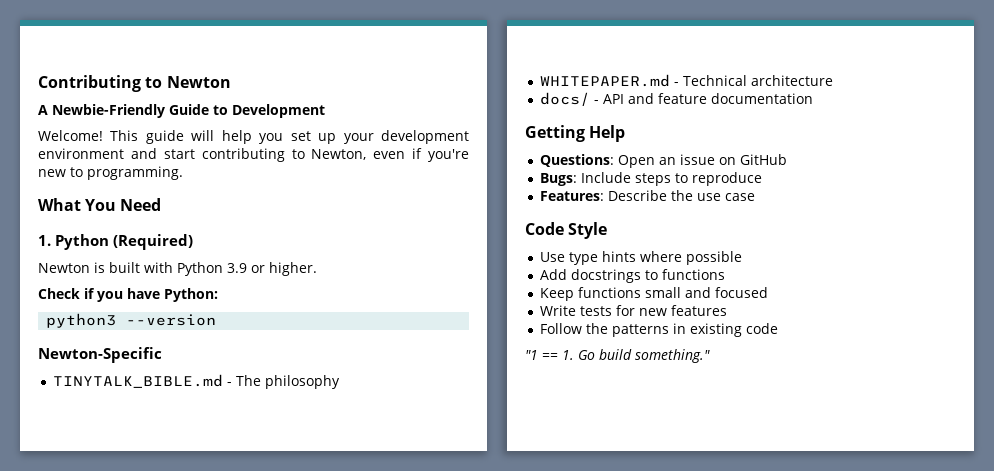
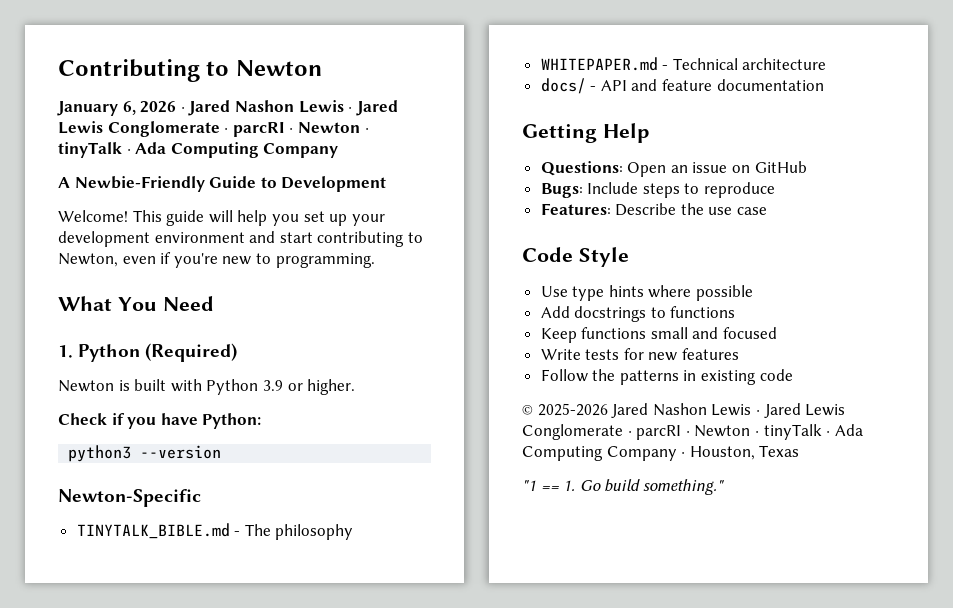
+ January 6, 2026 · Jared Nashon Lewis · Jared Lewis Conglomerate · parcRI · Newton · tinyTalk · Ada Computing Company
+ © 2025-2026 Jared Nashon Lewis · Jared Lewis Conglomerate · parcRI · Newton · tinyTalk · Ada Computing Company · Houston, Texas

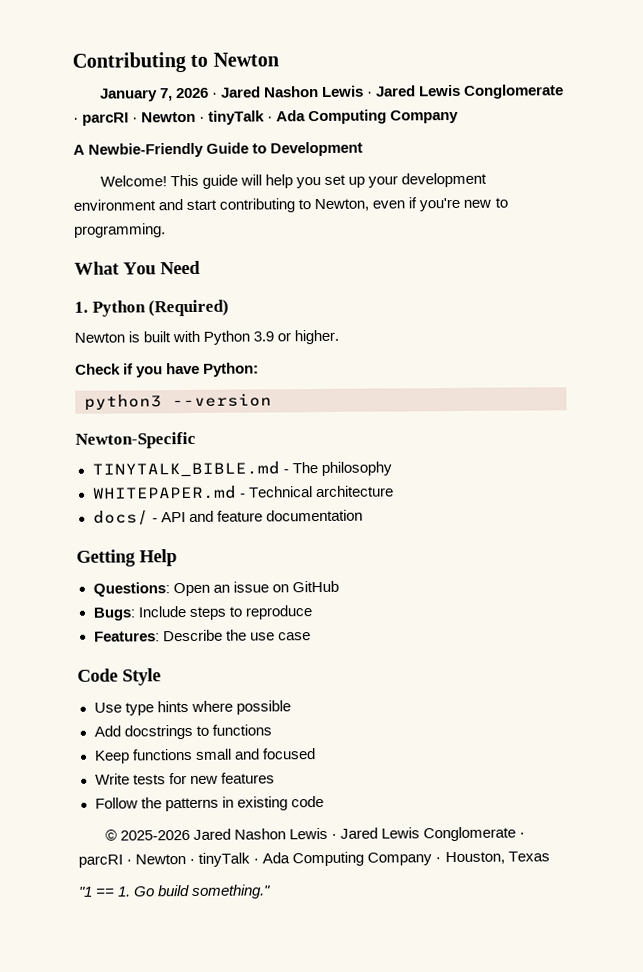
- January 6, 2026 · Jared Nashon Lewis · Jared Lewis Conglomerate · parcRI · Newton · tinyTalk · Ada Computing Company
+ January 7, 2026 · Jared Nashon Lewis · Jared Lewis Conglomerate · parcRI · Newton · tinyTalk · Ada Computing Company

